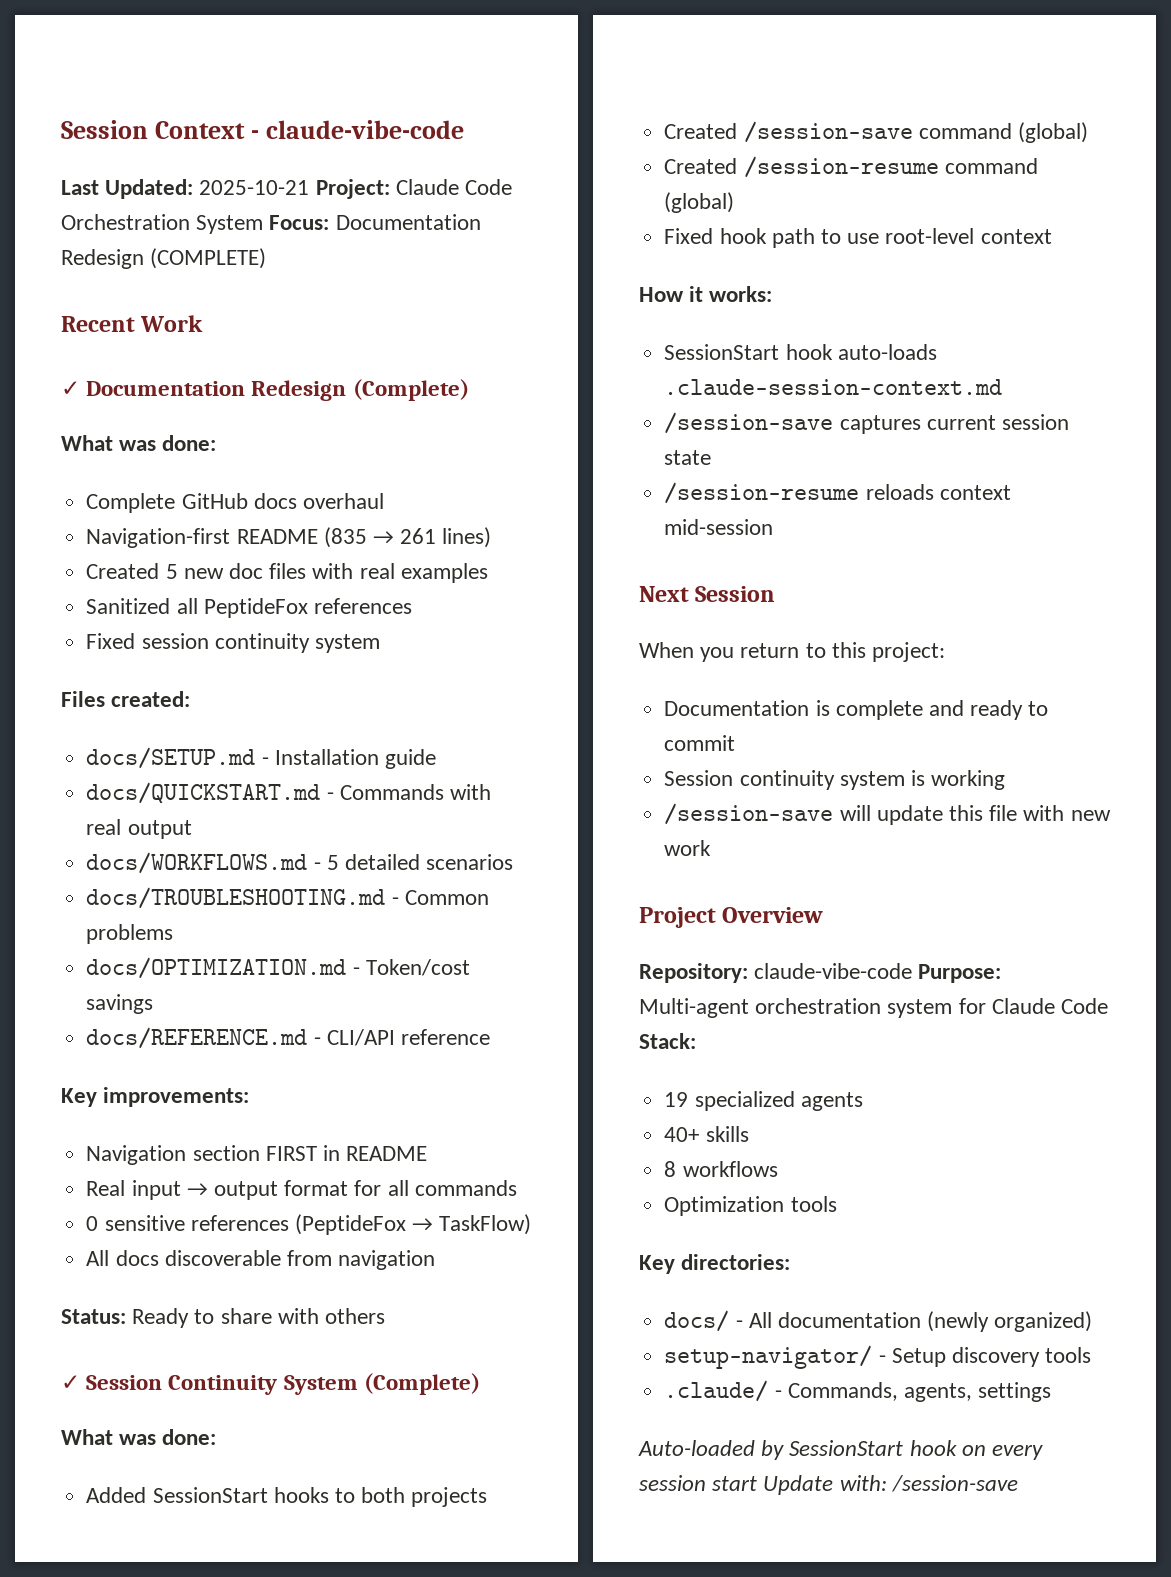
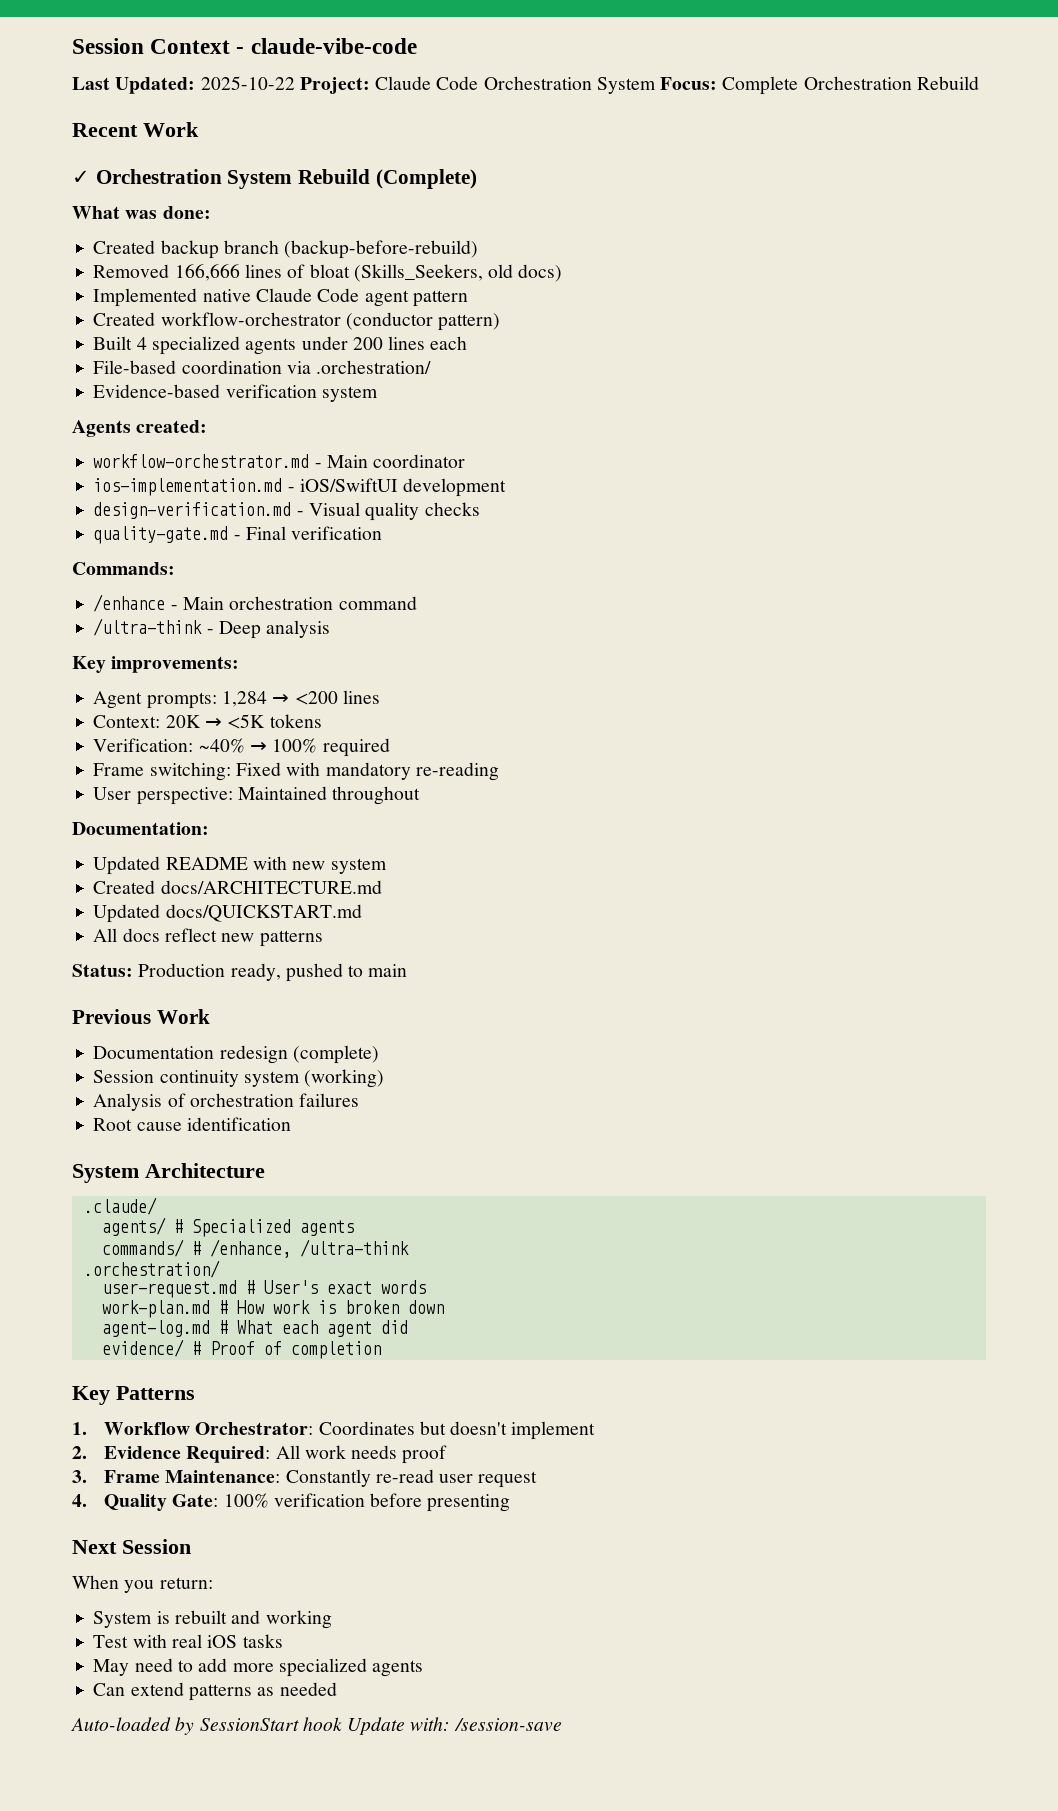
- Last Updated: 2025-10-21 Project: Claude Code Orchestration System Focus: Documentation Redesign (COMPLETE)
+ Last Updated: 2025-10-22 Project: Claude Code Orchestration System Focus: Complete Orchestration Rebuild
- ✓ Documentation Redesign (Complete)
+ ✓ Orchestration System Rebuild (Complete)
  What was done:
- Complete GitHub docs overhaul
- Navigation-first README (835 → 261 lines)
- Created 5 new doc files with real examples
- Sanitized all PeptideFox references
- Fixed session continuity system
- Files created:
+ Created backup branch (backup-before-rebuild)
+ Removed 166,666 lines of bloat (Skills_Seekers, old docs)
+ Implemented native Claude Code agent pattern
+ Created workflow-orchestrator (conductor pattern)
+ Built 4 specialized agents under 200 lines each
+ File-based coordination via .orchestration/
+ Evidence-based verification system
+ Agents created:
- docs/SETUP.md - Installation guide
- docs/QUICKSTART.md - Commands with real output
- docs/WORKFLOWS.md - 5 detailed scenarios
- docs/TROUBLESHOOTING.md - Common problems
- docs/OPTIMIZATION.md - Token/cost savings
- docs/REFERENCE.md - CLI/API reference
+ workflow-orchestrator.md - Main coordinator
+ ios-implementation.md - iOS/SwiftUI development
+ design-verification.md - Visual quality checks
+ quality-gate.md - Final verification
+ Commands:
+ /enhance - Main orchestration command
+ /ultra-think - Deep analysis
  Key improvements:
- Navigation section FIRST in README
- Real input → output format for all commands
- 0 sensitive references (PeptideFox → TaskFlow)
- All docs discoverable from navigation
- Status: Ready to share with others
- ✓ Session Continuity System (Complete)
- What was done:
- Added SessionStart hooks to both projects
- Created /session-save command (global)
- Created /session-resume command (global)
- Fixed hook path to use root-level context
- How it works:
- SessionStart hook auto-loads .claude-session-context.md
- /session-save captures current session state
- /session-resume reloads context mid-session
+ Agent prompts: 1,284 → <200 lines
+ Context: 20K → <5K tokens
+ Verification: ~40% → 100% required
+ Frame switching: Fixed with mandatory re-reading
+ User perspective: Maintained throughout
+ Documentation:
+ Updated README with new system
+ Created docs/ARCHITECTURE.md
+ Updated docs/QUICKSTART.md
+ All docs reflect new patterns
+ Status: Production ready, pushed to main
+ Previous Work
+ Documentation redesign (complete)
+ Session continuity system (working)
+ Analysis of orchestration failures
+ Root cause identification
+ System Architecture
+ .claude/
+ agents/ # Specialized agents
+ commands/ # /enhance, /ultra-think
+ .orchestration/
+ user-request.md # User's exact words
+ work-plan.md # How work is broken down
+ agent-log.md # What each agent did
+ evidence/ # Proof of completion
+ Key Patterns
+ 1. Workflow Orchestrator: Coordinates but doesn't implement
+ 2. Evidence Required: All work needs proof
+ 3. Frame Maintenance: Constantly re-read user request
+ 4. Quality Gate: 100% verification before presenting
  Next Session
- When you return to this project:
- Documentation is complete and ready to commit
- Session continuity system is working
- /session-save will update this file with new work
- Project Overview
- Repository: claude-vibe-code Purpose: Multi-agent orchestration system for Claude Code Stack:
- 19 specialized agents
- 40+ skills
- 8 workflows
- Optimization tools
- Key directories:
- docs/ - All documentation (newly organized)
- setup-navigator/ - Setup discovery tools
- .claude/ - Commands, agents, settings
+ When you return:
+ System is rebuilt and working
+ Test with real iOS tasks
+ May need to add more specialized agents
+ Can extend patterns as needed
- Auto-loaded by SessionStart hook on every session start Update with: /session-save
+ Auto-loaded by SessionStart hook Update with: /session-save

